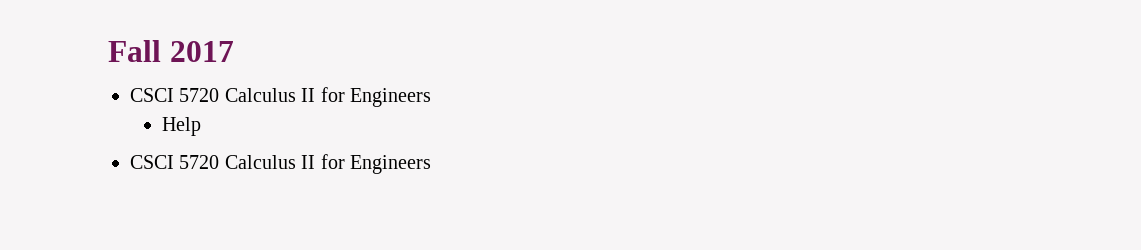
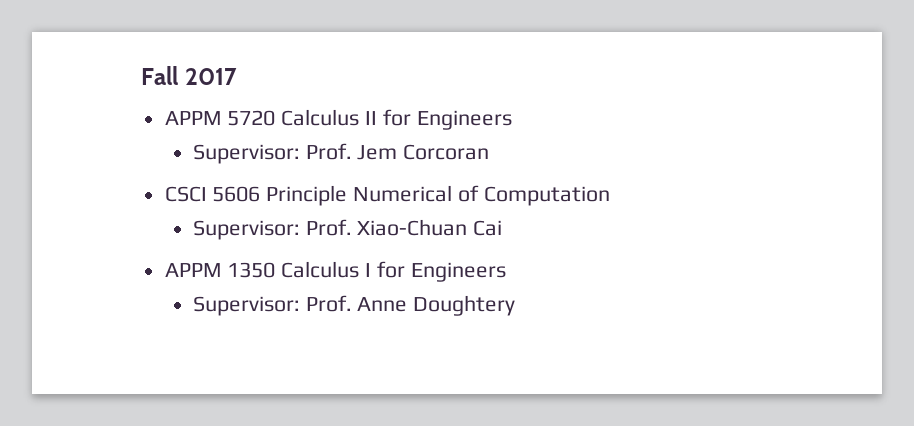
  Fall 2017
- CSCI 5720 Calculus II for Engineers
+ APPM 5720 Calculus II for Engineers
- Help
- CSCI 5720 Calculus II for Engineers
+ Supervisor: Prof. Jem Corcoran
+ CSCI 5606 Principle Numerical of Computation
+ Supervisor: Prof. Xiao-Chuan Cai
+ APPM 1350 Calculus I for Engineers
+ Supervisor: Prof. Anne Doughtery

